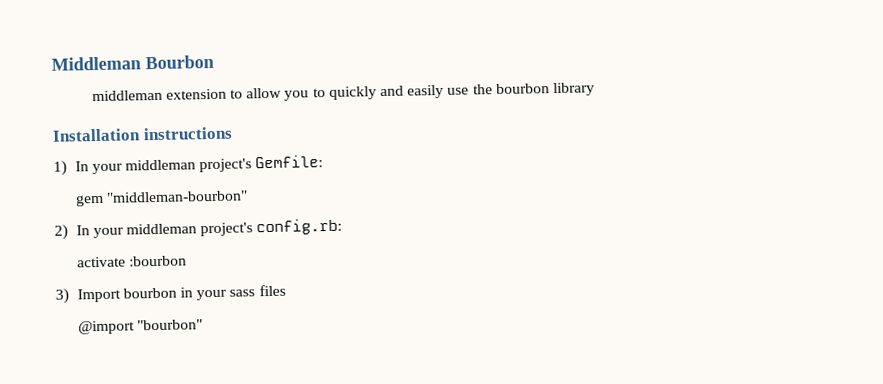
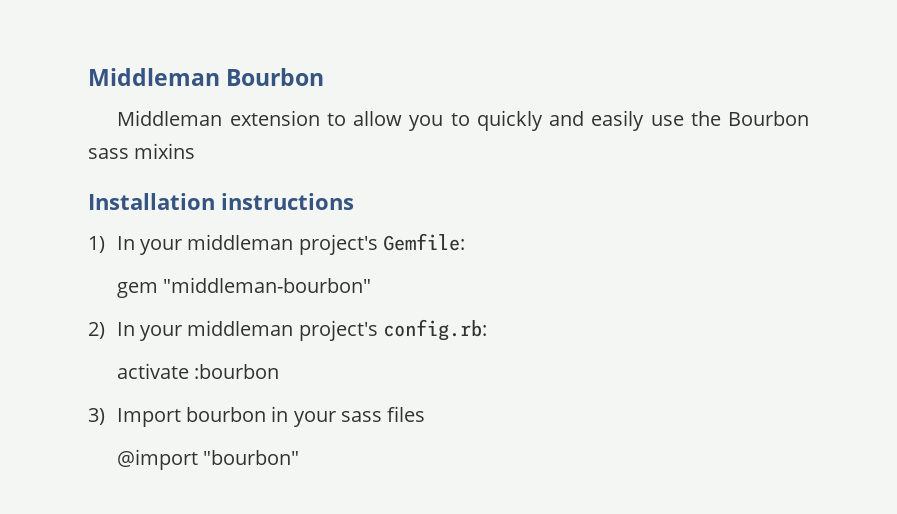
- middleman extension to allow you to quickly and easily use the bourbon library
+ Middleman extension to allow you to quickly and easily use the Bourbon sass mixins

